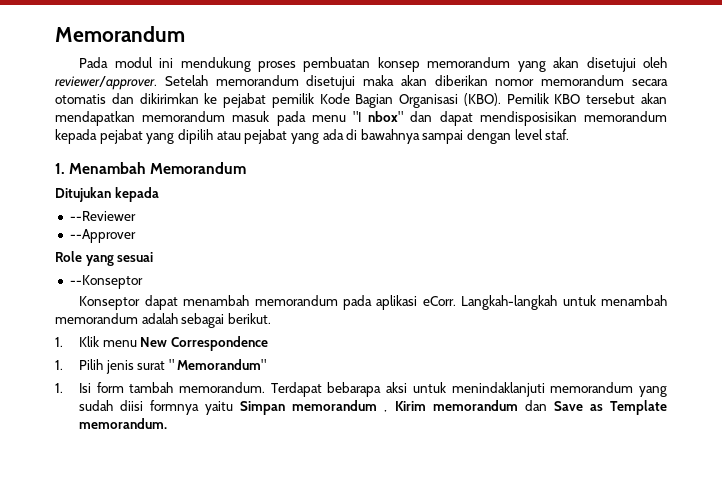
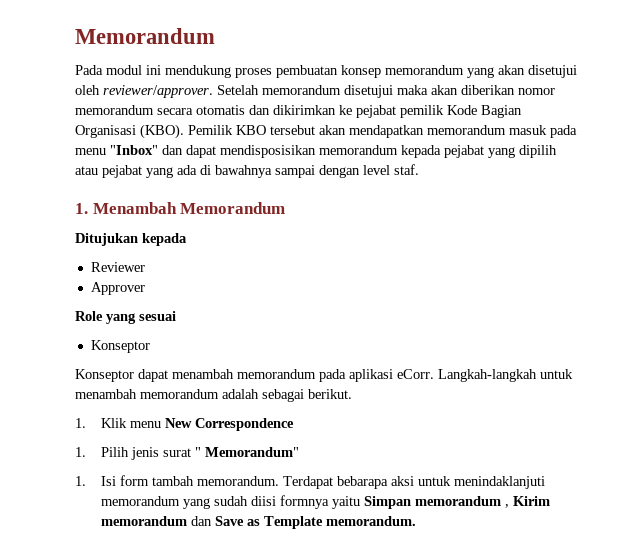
- Pemilik KBO tersebut akan mendapatkan memorandum masuk pada menu "I nbox" dan dapat mendisposisikan memorandum kepada pejabat yang dipilih atau pejabat yang ada di bawahnya sampai dengan level staf.
+ Pemilik KBO tersebut akan mendapatkan memorandum masuk pada menu "Inbox" dan dapat mendisposisikan memorandum kepada pejabat yang dipilih atau pejabat yang ada di bawahnya sampai dengan level staf.
- --Reviewer
- --Approver
+ Reviewer
+ Approver
  Role yang sesuai
- --Konseptor
+ Konseptor

